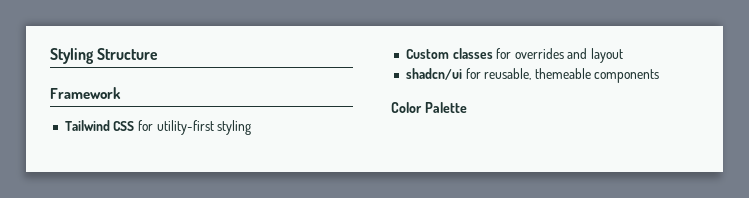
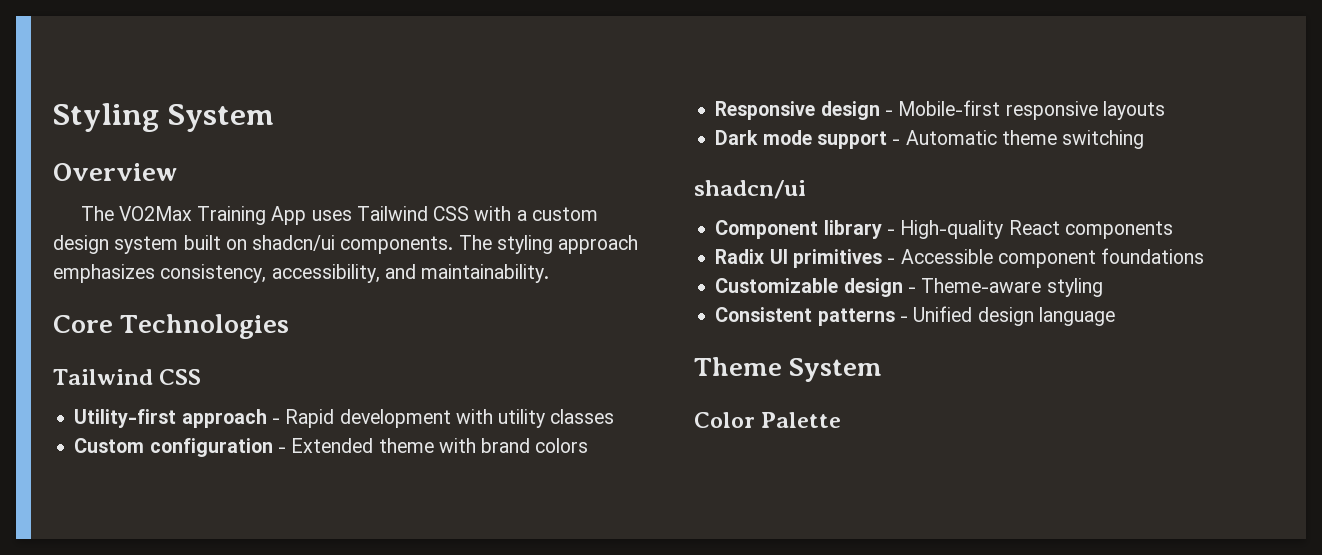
- Styling Structure
- Framework
- Tailwind CSS for utility-first styling
- Custom classes for overrides and layout
- shadcn/ui for reusable, themeable components
+ Styling System
+ Overview
+ The VO2Max Training App uses Tailwind CSS with a custom design system built on shadcn/ui components. The styling approach emphasizes consistency, accessibility, and maintainability.
+ Core Technologies
+ Tailwind CSS
+ Utility-first approach - Rapid development with utility classes
+ Custom configuration - Extended theme with brand colors
+ Responsive design - Mobile-first responsive layouts
+ Dark mode support - Automatic theme switching
+ shadcn/ui
+ Component library - High-quality React components
+ Radix UI primitives - Accessible component foundations
+ Customizable design - Theme-aware styling
+ Consistent patterns - Unified design language
+ Theme System

